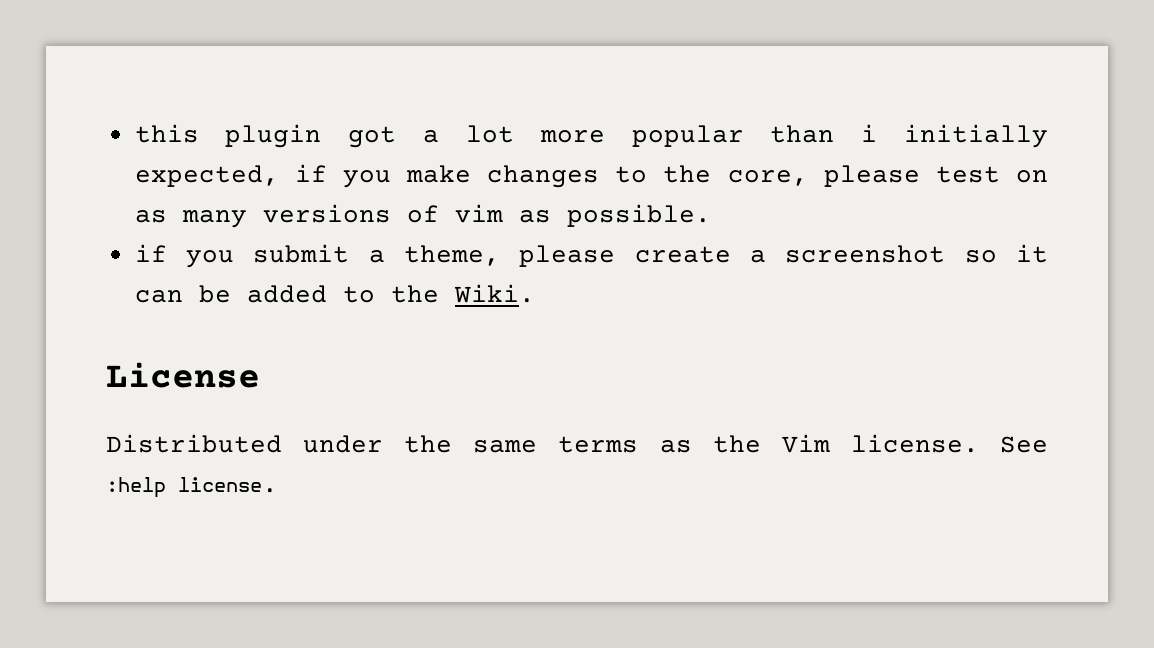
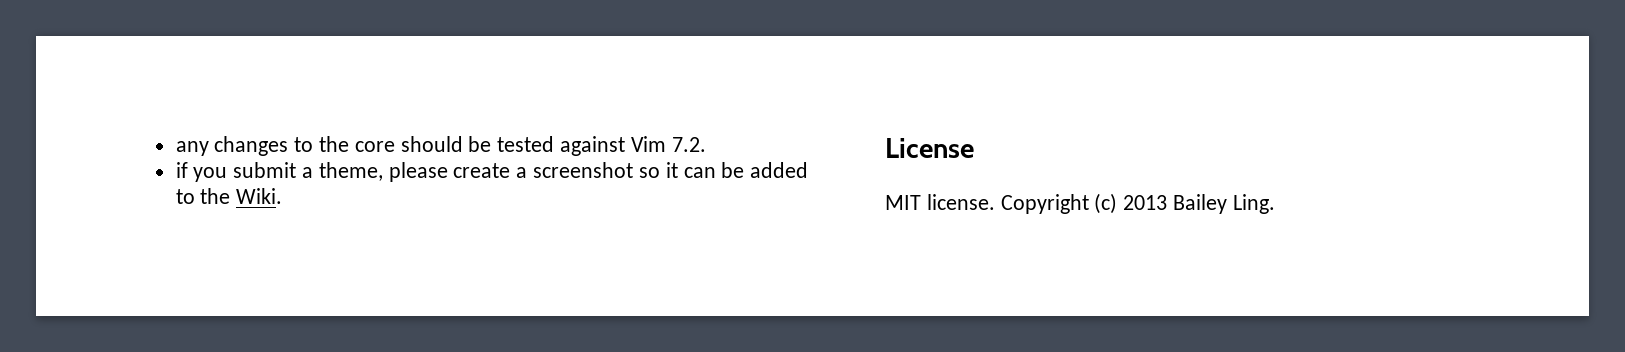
- this plugin got a lot more popular than i initially expected, if you make changes to the core, please test on as many versions of vim as possible.
+ any changes to the core should be tested against Vim 7.2.
- Distributed under the same terms as the Vim license. See :help license.
+ MIT license. Copyright (c) 2013 Bailey Ling.

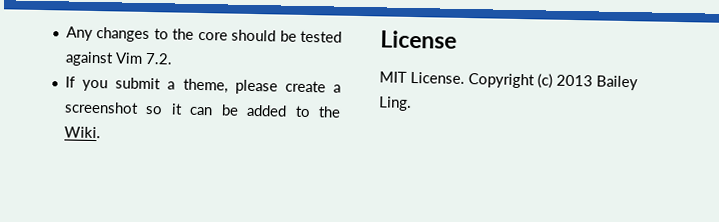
- any changes to the core should be tested against Vim 7.2.
+ Any changes to the core should be tested against Vim 7.2.
- if you submit a theme, please create a screenshot so it can be added to the Wiki.
+ If you submit a theme, please create a screenshot so it can be added to the Wiki.
- MIT license.
+ MIT License.

